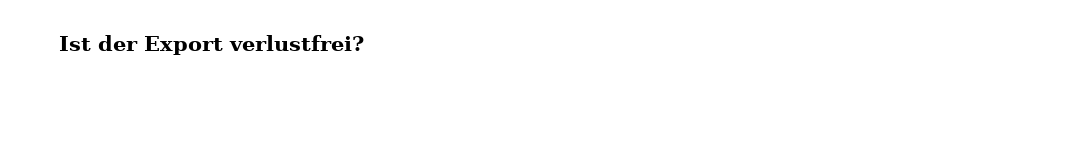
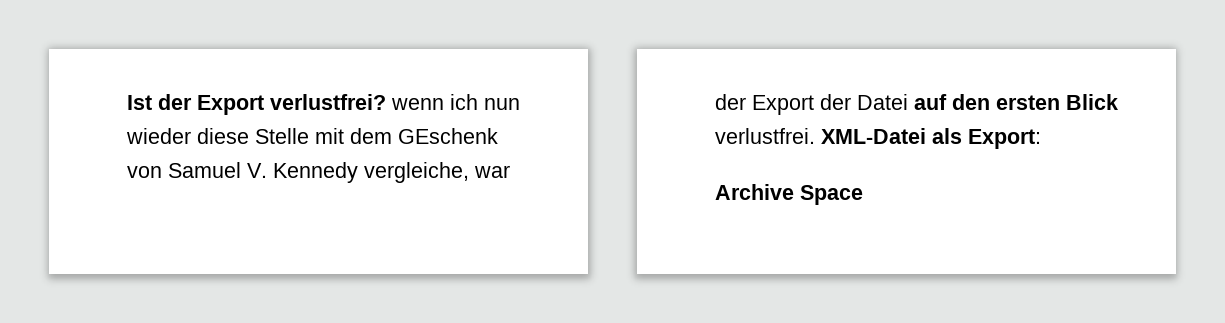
- Ist der Export verlustfrei?
+ Ist der Export verlustfrei? wenn ich nun wieder diese Stelle mit dem GEschenk von Samuel V. Kennedy vergleiche, war der Export der Datei auf den ersten Blick verlustfrei. XML-Datei als Export:
+ Archive Space

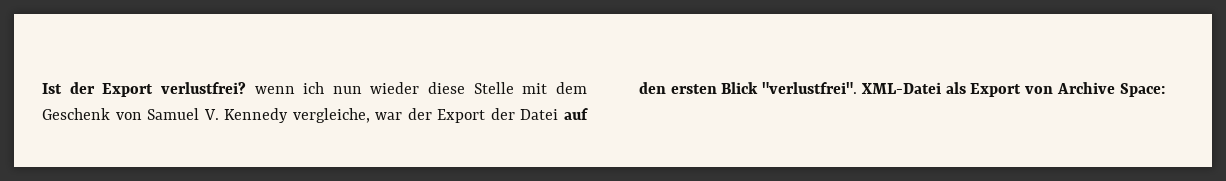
- Ist der Export verlustfrei? wenn ich nun wieder diese Stelle mit dem GEschenk von Samuel V. Kennedy vergleiche, war der Export der Datei auf den ersten Blick verlustfrei.
+ Ist der Export verlustfrei? wenn ich nun wieder diese Stelle mit dem Geschenk von Samuel V. Kennedy vergleiche, war der Export der Datei auf den ersten Blick "verlustfrei".
- XML-Datei als Export:
- Archive Space
+ XML-Datei als Export von Archive Space:

